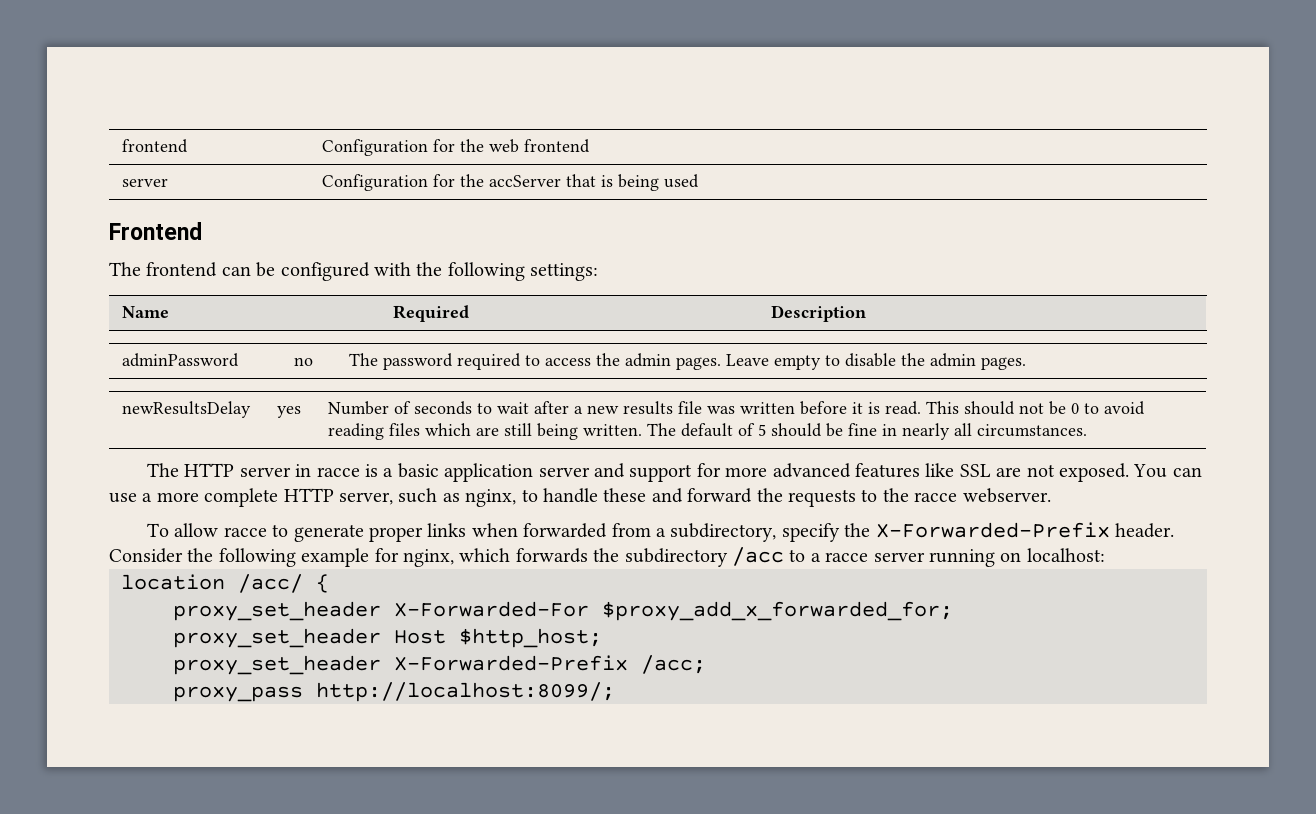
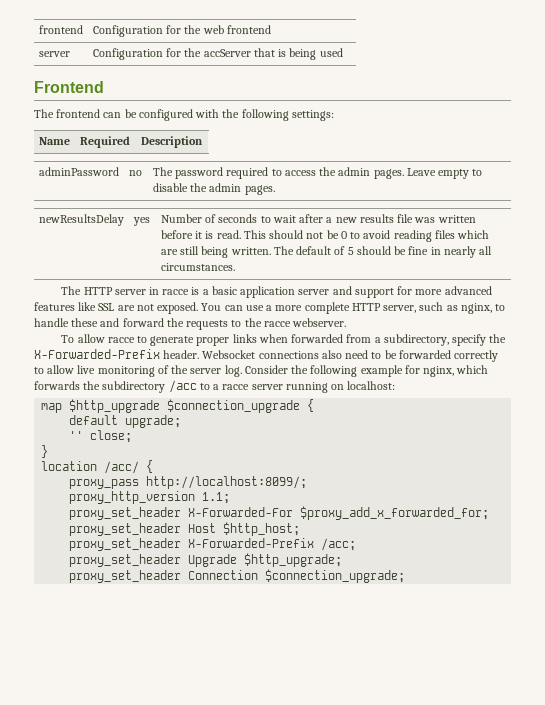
+ Websocket connections also need to be forwarded correctly to allow live monitoring of the server log.
+ map $http_upgrade $connection_upgrade {
+ default upgrade;
+ '' close;
+ }
+ proxy_pass http://localhost:8099/;
+ proxy_http_version 1.1;
- proxy_pass http://localhost:8099/;
+ proxy_set_header Upgrade $http_upgrade;
+ proxy_set_header Connection $connection_upgrade;

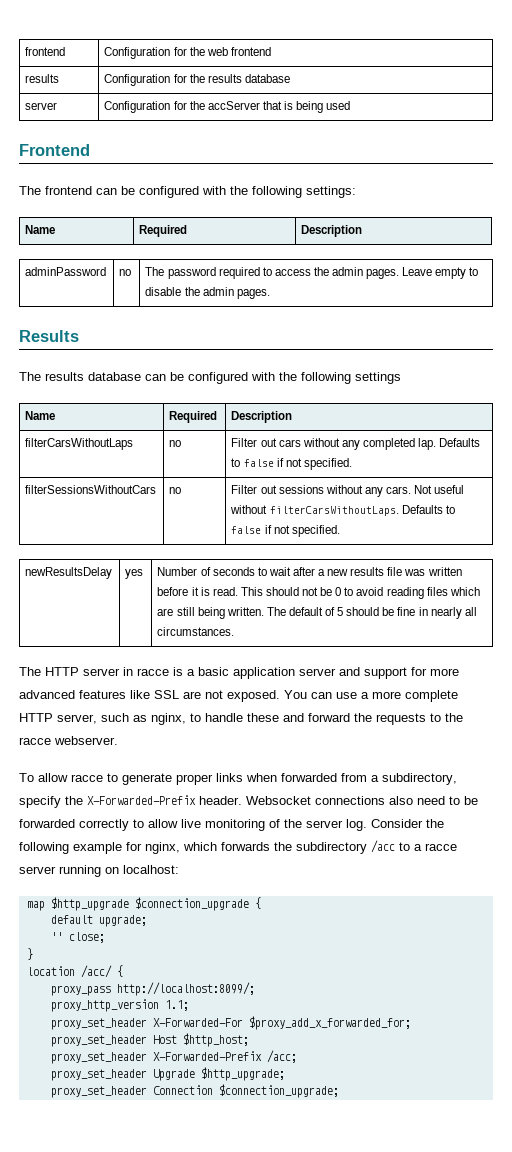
+ results | Configuration for the results database
+ Results
+ The results database can be configured with the following settings
+ Name | Required | Description
+ filterCarsWithoutLaps | no | Filter out cars without any completed lap. Defaults to false if not specified.
+ filterSessionsWithoutCars | no | Filter out sessions without any cars. Not useful without filterCarsWithoutLaps. Defaults to false if not specified.

